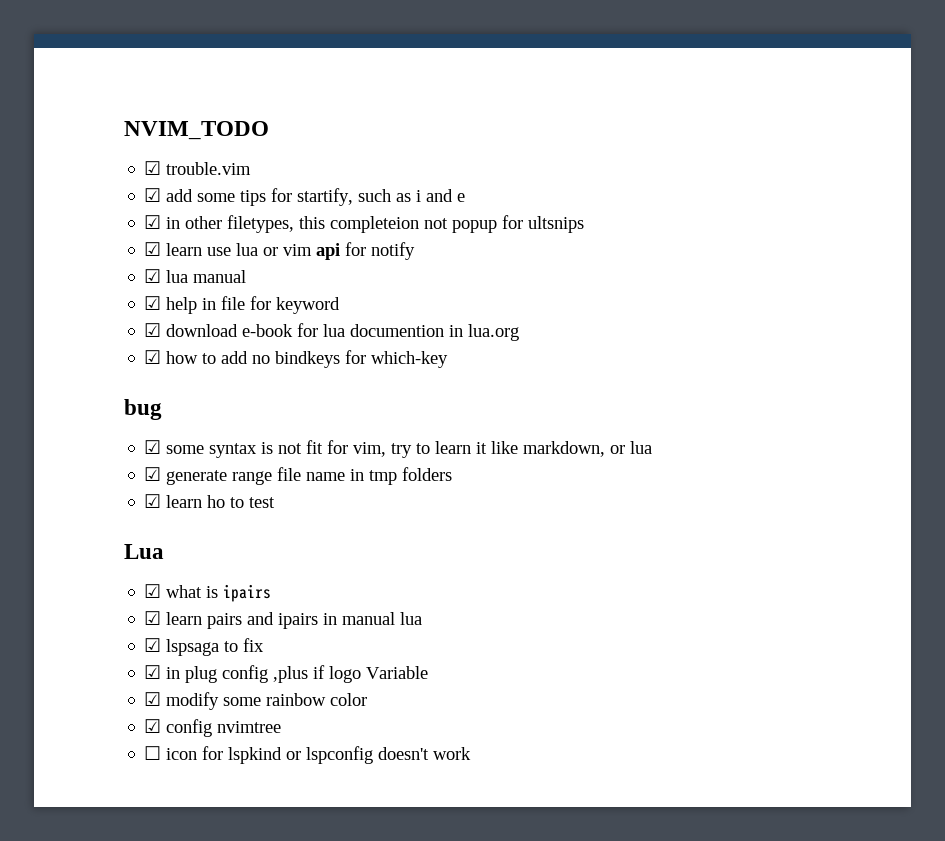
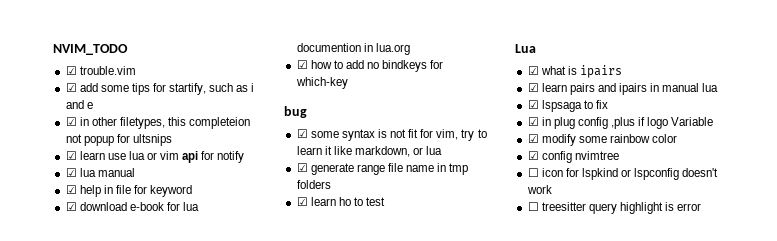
+ ☐ treesitter query highlight is error

